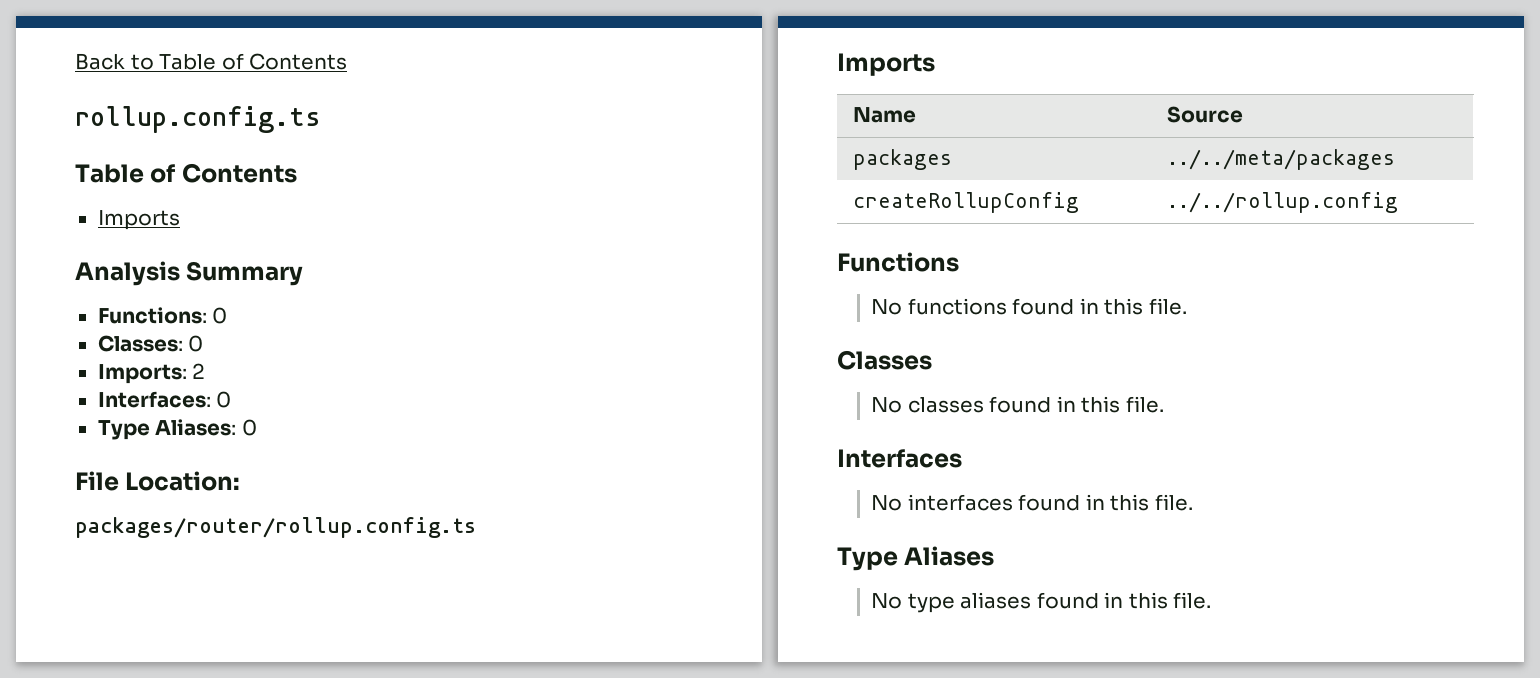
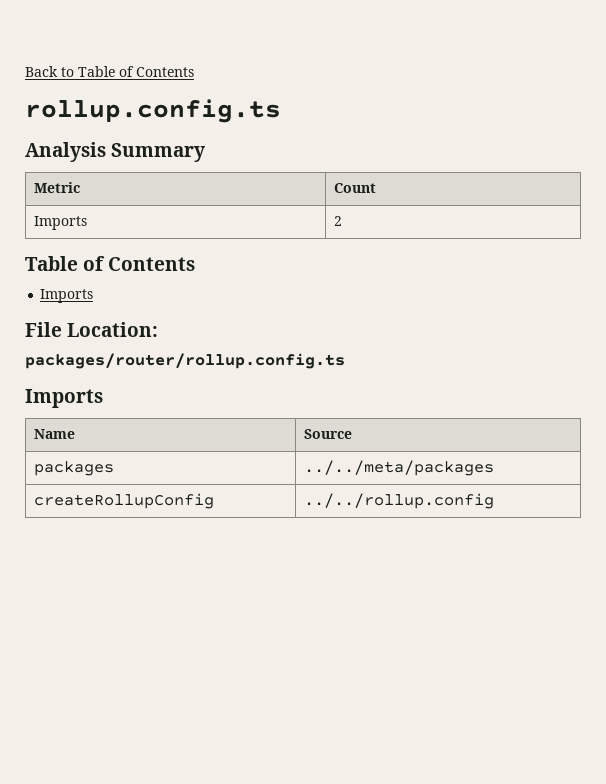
  rollup.config.ts
+ Analysis Summary
+ Metric | Count
+ Imports | 2
  Table of Contents
  Imports
- Analysis Summary
- Functions: 0
- Classes: 0
- Imports: 2
- Interfaces: 0
- Type Aliases: 0
- Functions
- No functions found in this file.
- Classes
- No classes found in this file.
- Interfaces
- No interfaces found in this file.
- Type Aliases
- No type aliases found in this file.

